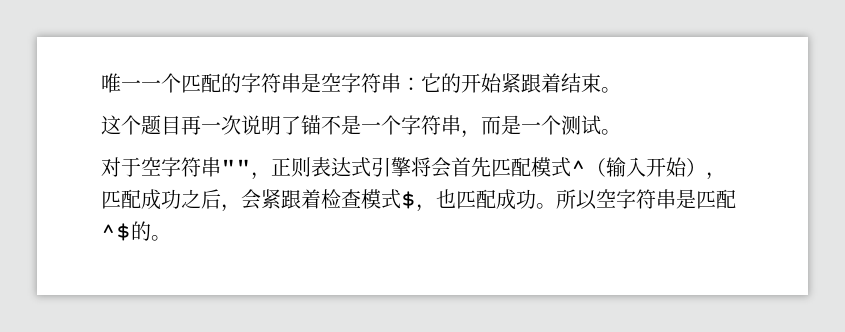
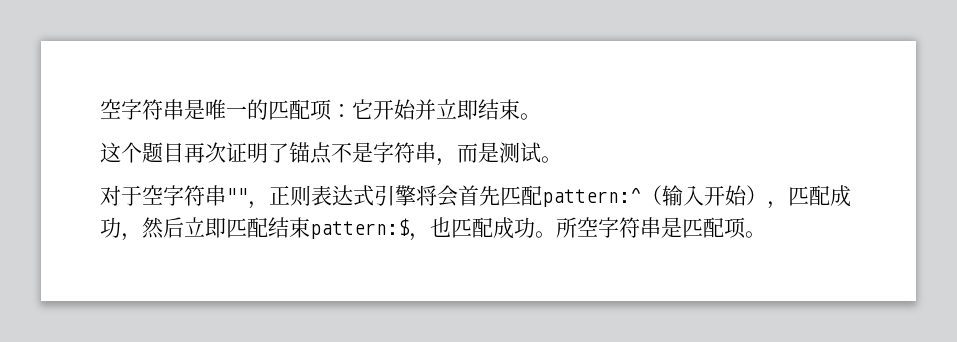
- 唯一一个匹配的字符串是空字符串：它的开始紧跟着结束。
+ 空字符串是唯一的匹配项：它开始并立即结束。
- 这个题目再一次说明了锚不是一个字符串，而是一个测试。
+ 这个题目再次证明了锚点不是字符串，而是测试。
- 对于空字符串""，正则表达式引擎将会首先匹配模式^（输入开始），匹配成功之后，会紧跟着检查模式$，也匹配成功。
+ 对于空字符串""，正则表达式引擎将会首先匹配pattern:^（输入开始），匹配成功，然后立即匹配结束pattern:$，也匹配成功。
- 所以空字符串是匹配^$的。
+ 所空字符串是匹配项。

